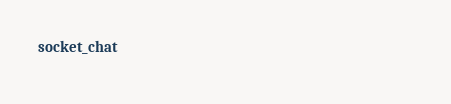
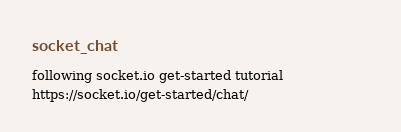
+ following socket.io get-started tutorial https://socket.io/get-started/chat/

